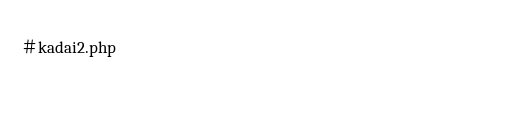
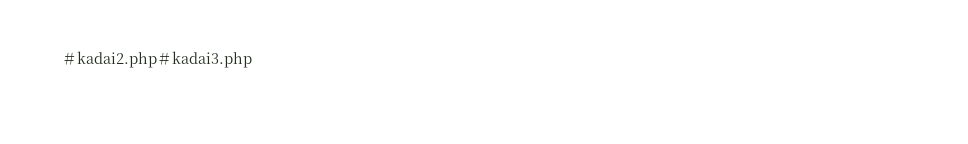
- ＃kadai2.php
+ ＃kadai2.php＃kadai3.php

